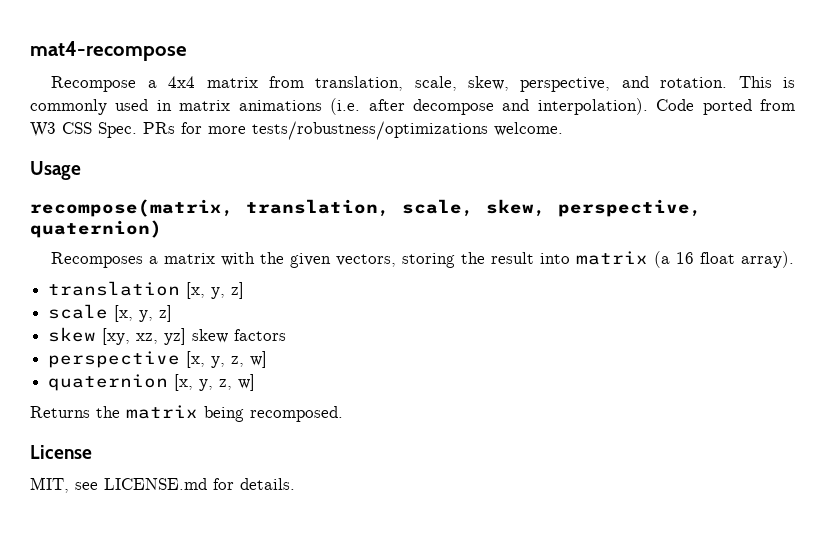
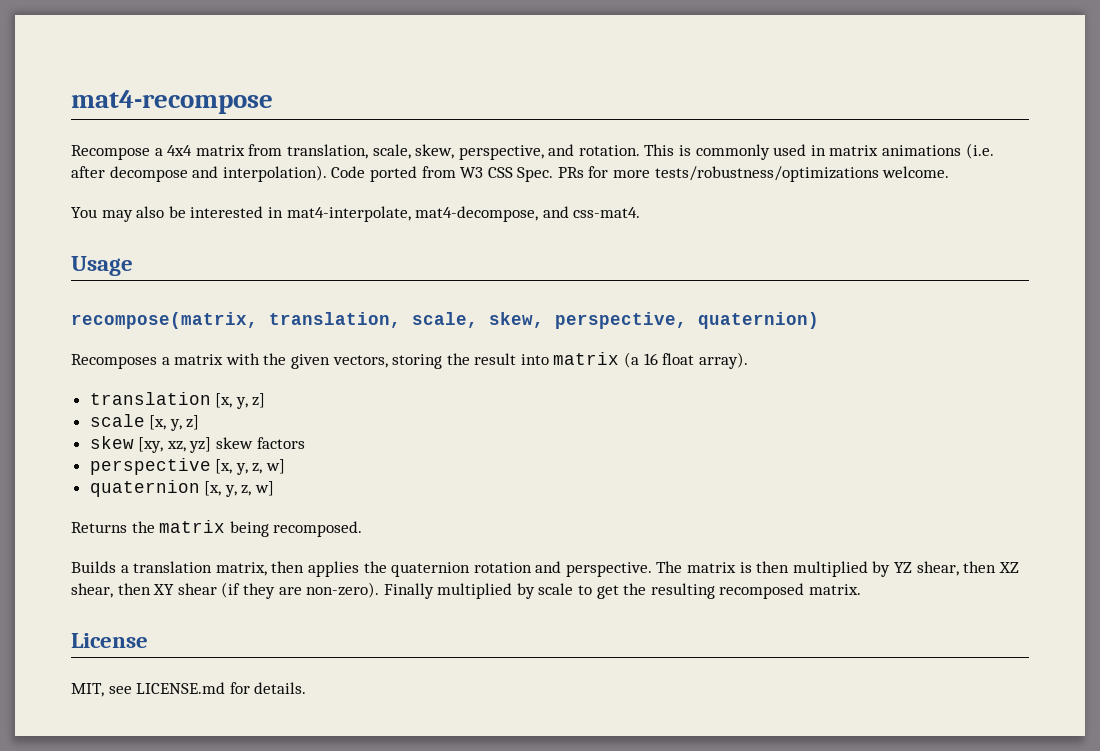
+ You may also be interested in mat4-interpolate, mat4-decompose, and css-mat4.
+ Builds a translation matrix, then applies the quaternion rotation and perspective. The matrix is then multiplied by YZ shear, then XZ shear, then XY shear (if they are non-zero). Finally multiplied by scale to get the resulting recomposed matrix.

